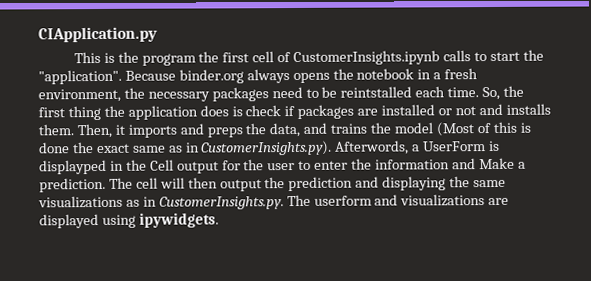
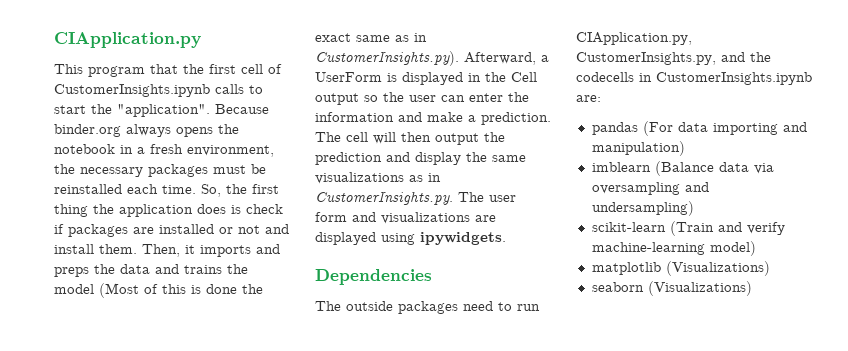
- This is the program the first cell of CustomerInsights.ipynb calls to start the "application".
+ This program that the first cell of CustomerInsights.ipynb calls to start the "application".
- Because binder.org always opens the notebook in a fresh environment, the necessary packages need to be reintstalled each time.
+ Because binder.org always opens the notebook in a fresh environment, the necessary packages must be reinstalled each time.
- So, the first thing the application does is check if packages are installed or not and installs them.
+ So, the first thing the application does is check if packages are installed or not and install them.
- Then, it imports and preps the data, and trains the model (Most of this is done the exact same as in CustomerInsights.py). Afterwords, a UserForm is displayped in the Cell output for the user to enter the information and Make a prediction.
+ Then, it imports and preps the data and trains the model (Most of this is done the exact same as in CustomerInsights.py). Afterward, a UserForm is displayed in the Cell output so the user can enter the information and make a prediction.
- The cell will then output the prediction and displaying the same visualizations as in CustomerInsights.py. The userform and visualizations are displayed using ipywidgets.
+ The cell will then output the prediction and display the same visualizations as in CustomerInsights.py. The user form and visualizations are displayed using ipywidgets.
+ Dependencies
+ The outside packages need to run CIApplication.py, CustomerInsights.py, and the codecells in CustomerInsights.ipynb are:
+ pandas (For data importing and manipulation)
+ imblearn (Balance data via oversampling and undersampling)
+ scikit-learn (Train and verify machine-learning model)
+ matplotlib (Visualizations)
+ seaborn (Visualizations)

